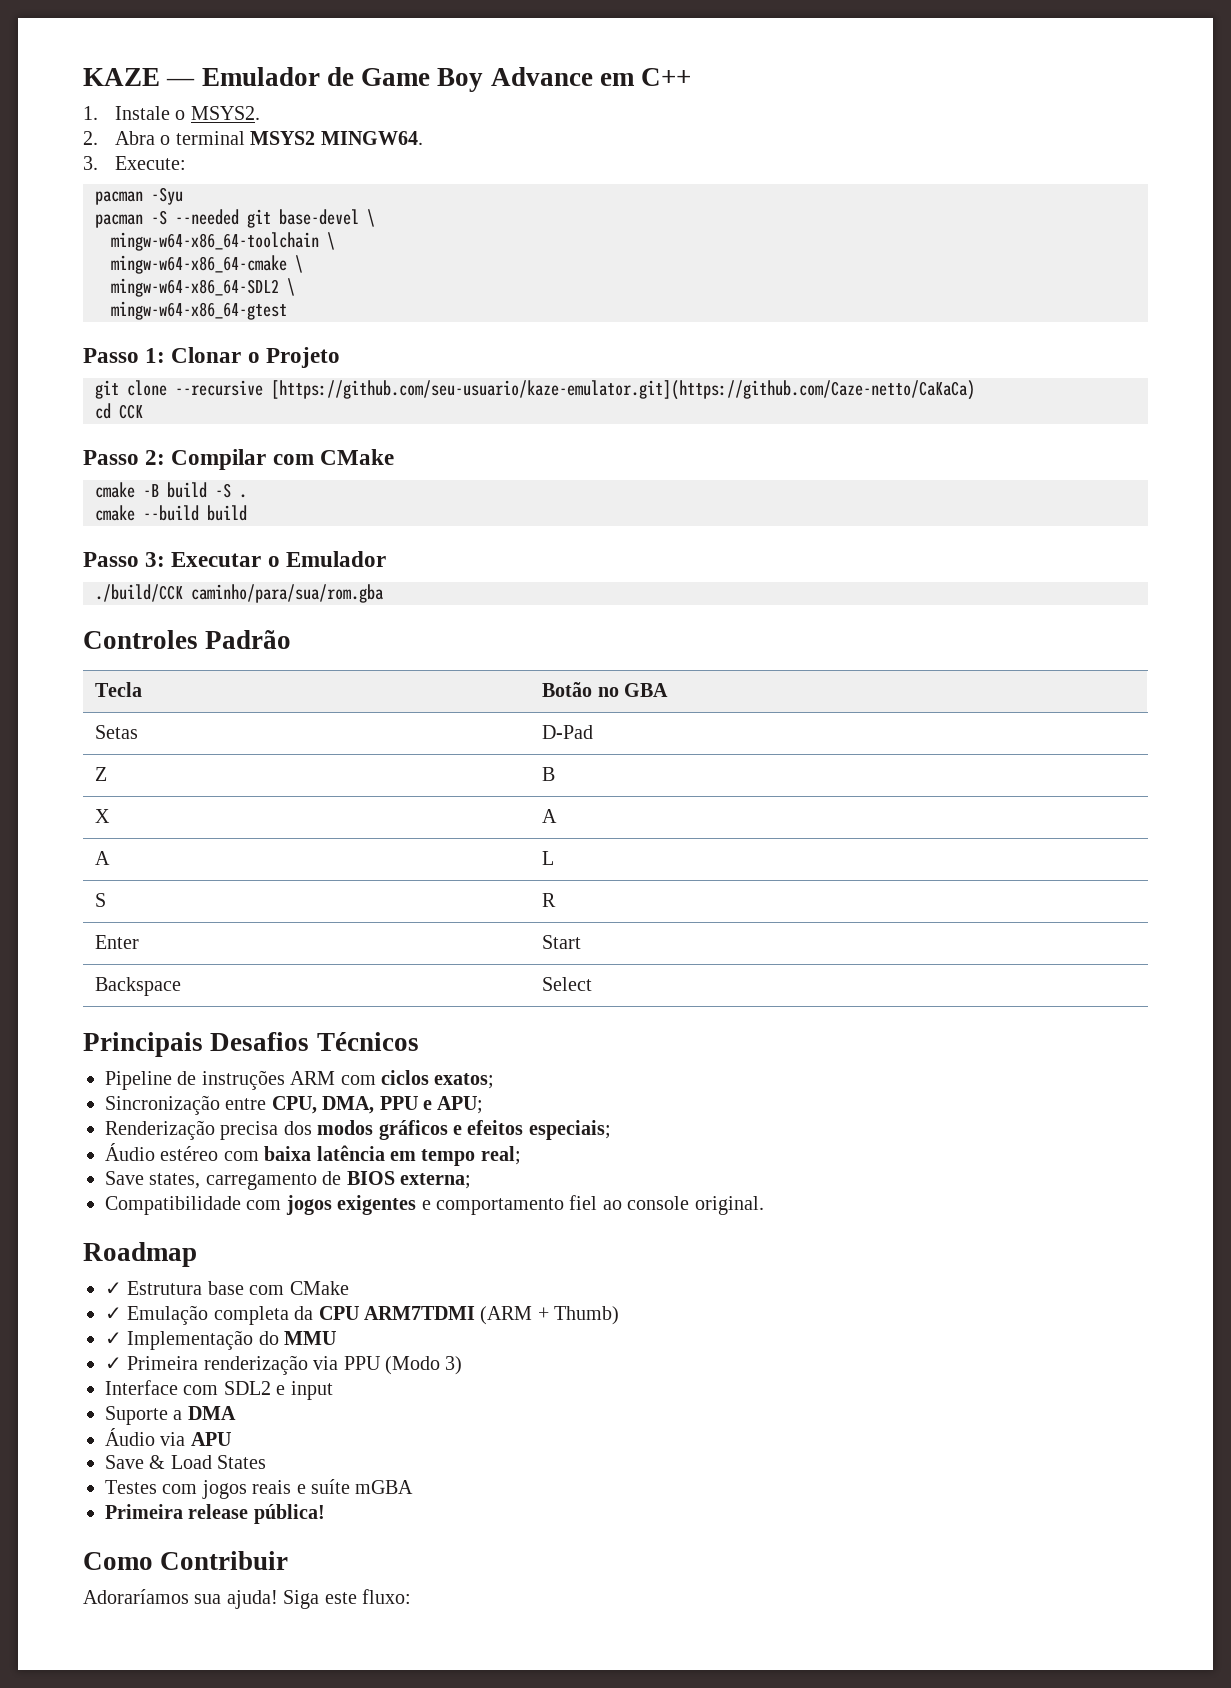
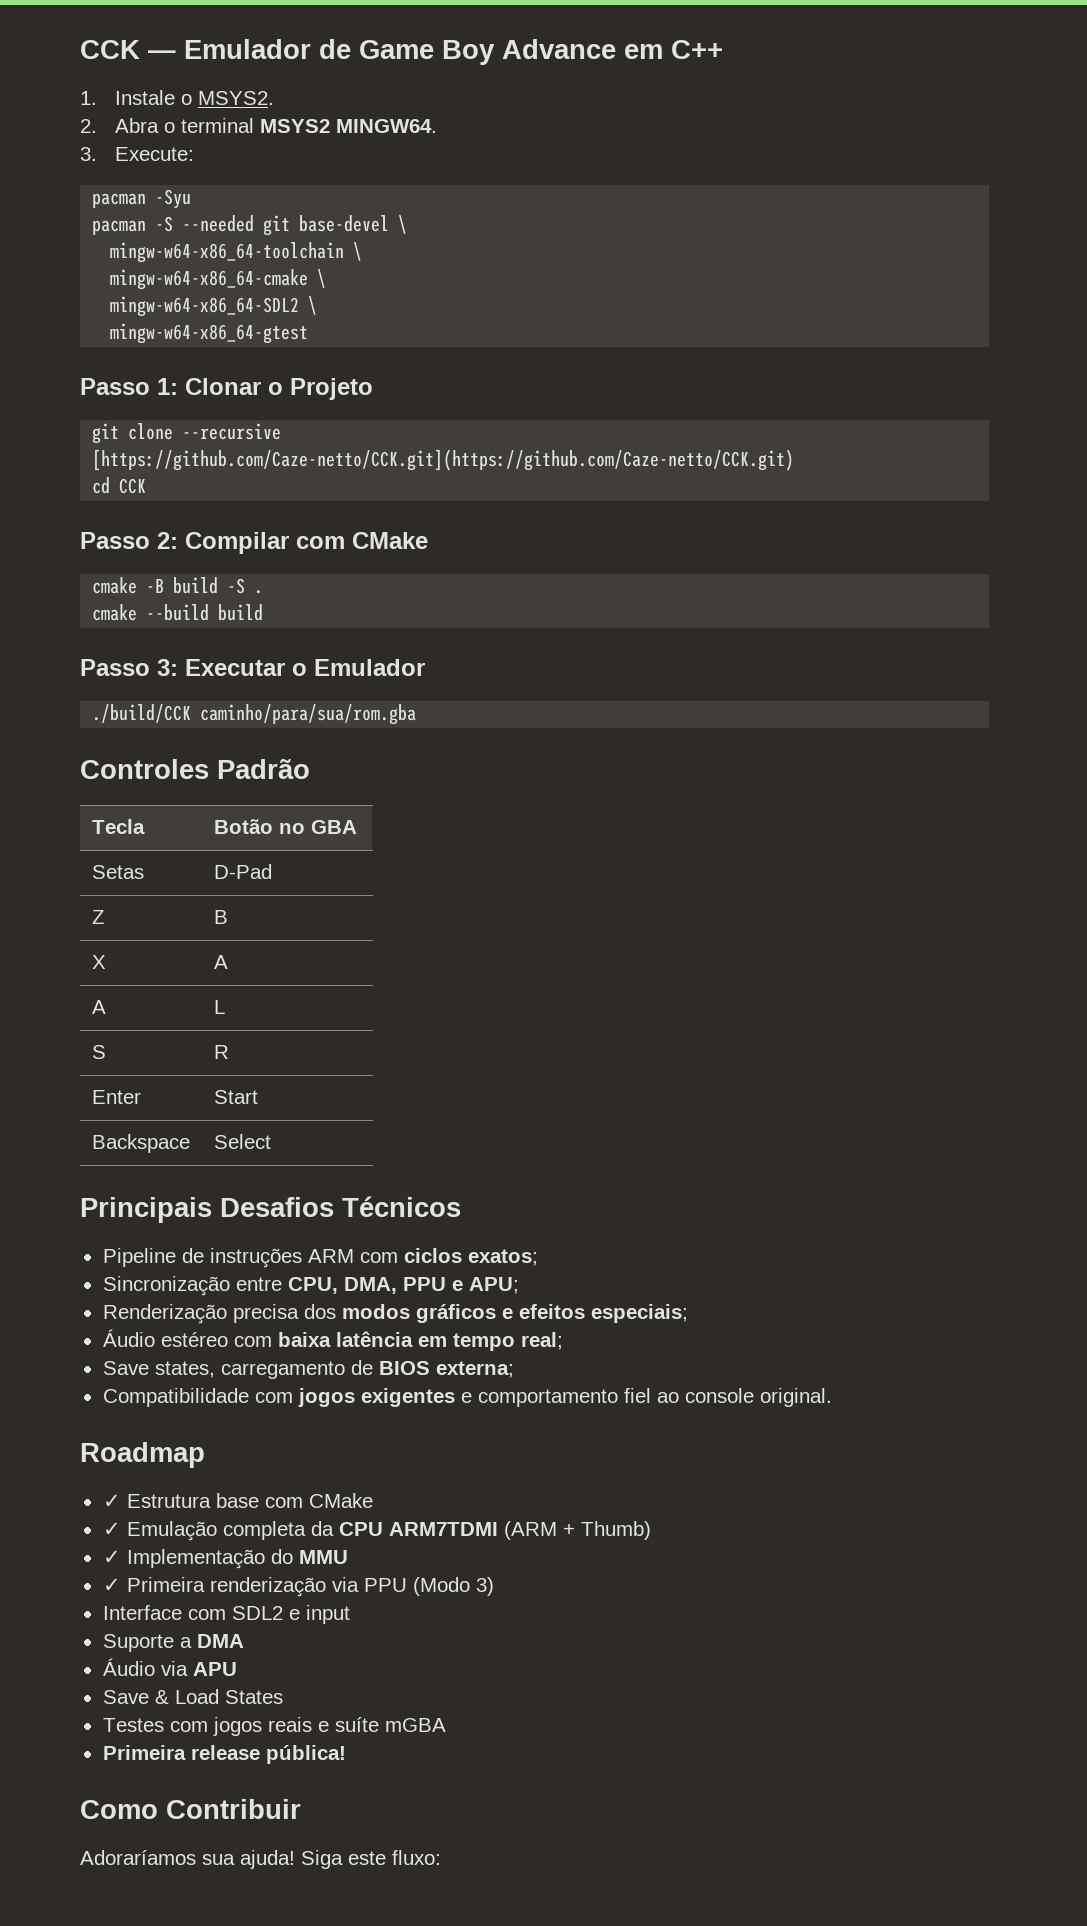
- KAZE — Emulador de Game Boy Advance em C++
+ CCK — Emulador de Game Boy Advance em C++
- git clone --recursive [https://github.com/seu-usuario/kaze-emulator.git](https://github.com/Caze-netto/CaKaCa)
+ git clone --recursive [https://github.com/Caze-netto/CCK.git](https://github.com/Caze-netto/CCK.git)

